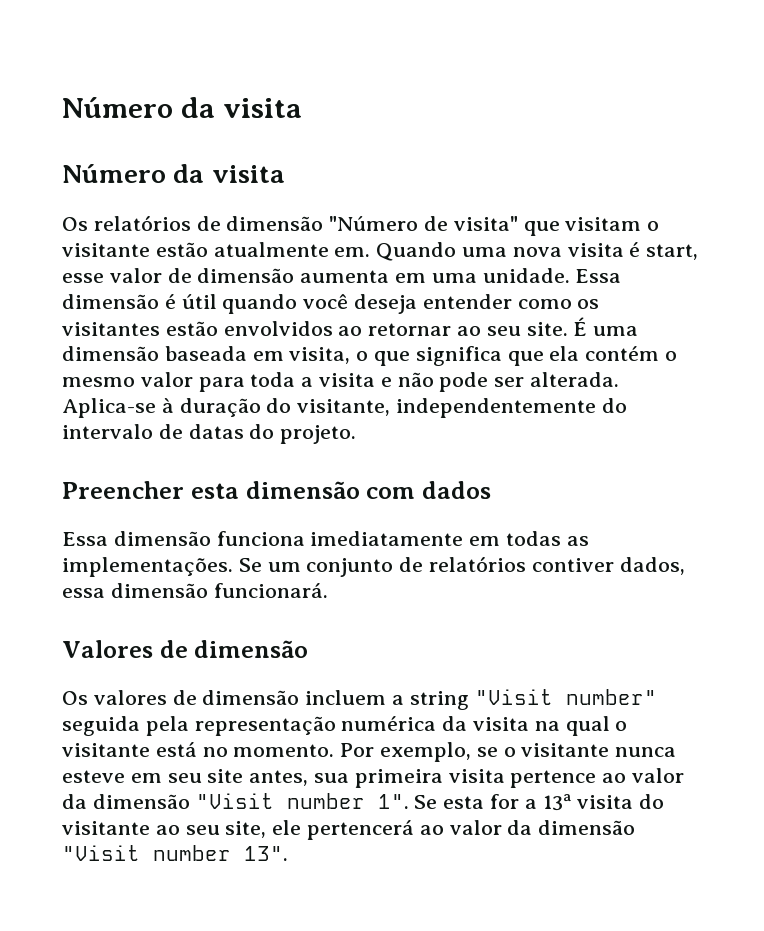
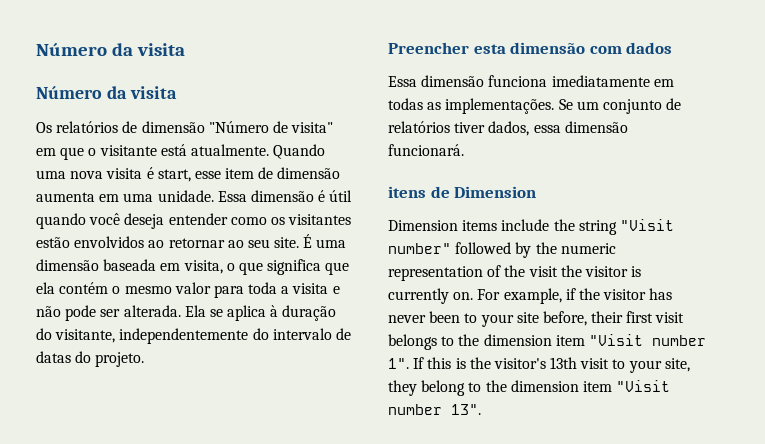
- Os relatórios de dimensão "Número de visita" que visitam o visitante estão atualmente em.
+ Os relatórios de dimensão "Número de visita" em que o visitante está atualmente.
- Quando uma nova visita é start, esse valor de dimensão aumenta em uma unidade.
+ Quando uma nova visita é start, esse item de dimensão aumenta em uma unidade.
- Aplica-se à duração do visitante, independentemente do intervalo de datas do projeto.
+ Ela se aplica à duração do visitante, independentemente do intervalo de datas do projeto.
- Se um conjunto de relatórios contiver dados, essa dimensão funcionará.
+ Se um conjunto de relatórios tiver dados, essa dimensão funcionará.
- Valores de dimensão
- Os valores de dimensão incluem a string "Visit number" seguida pela representação numérica da visita na qual o visitante está no momento. Por exemplo, se o visitante nunca esteve em seu site antes, sua primeira visita pertence ao valor da dimensão "Visit number 1". Se esta for a 13ª visita do visitante ao seu site, ele pertencerá ao valor da dimensão "Visit number 13".
+ itens de Dimension
+ Dimension items include the string "Visit number" followed by the numeric representation of the visit the visitor is currently on. For example, if the visitor has never been to your site before, their first visit belongs to the dimension item "Visit number 1". If this is the visitor's 13th visit to your site, they belong to the dimension item "Visit number 13".

